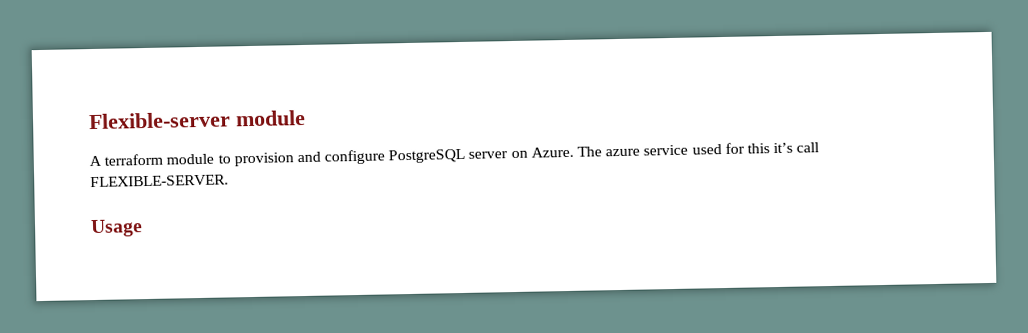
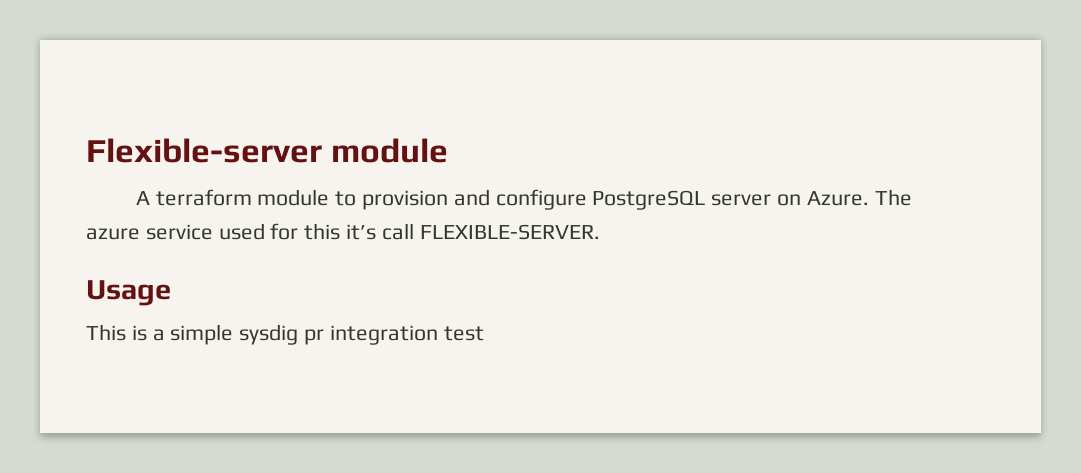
+ This is a simple sysdig pr integration test

